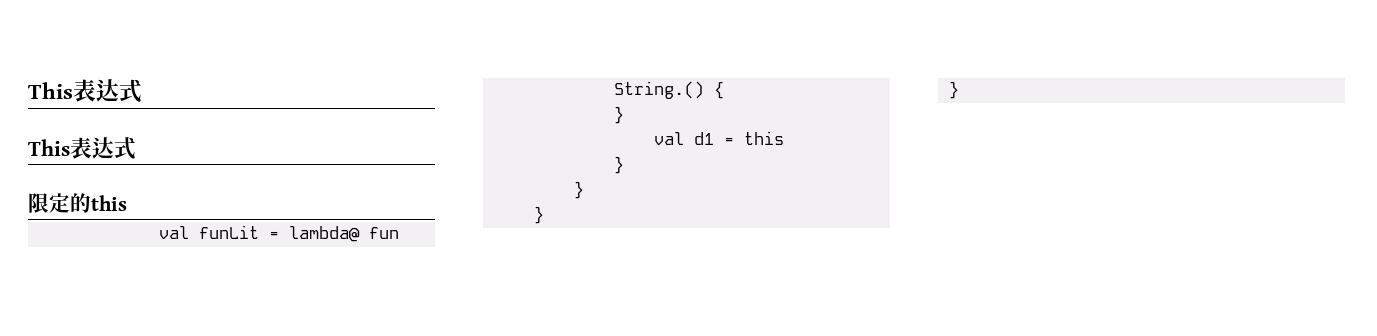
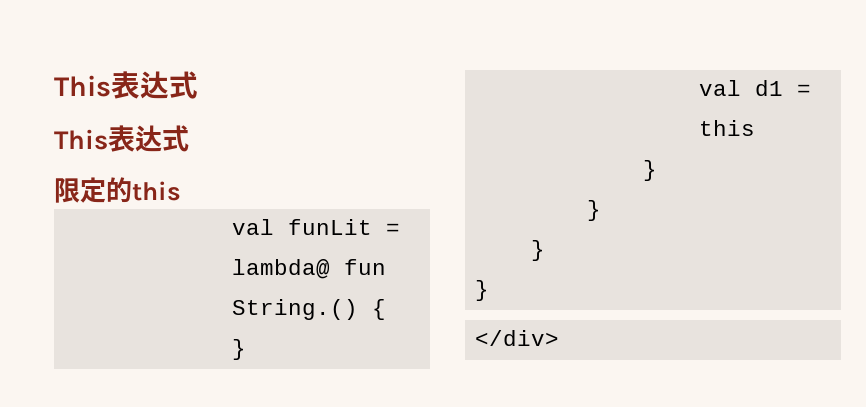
+ </div>

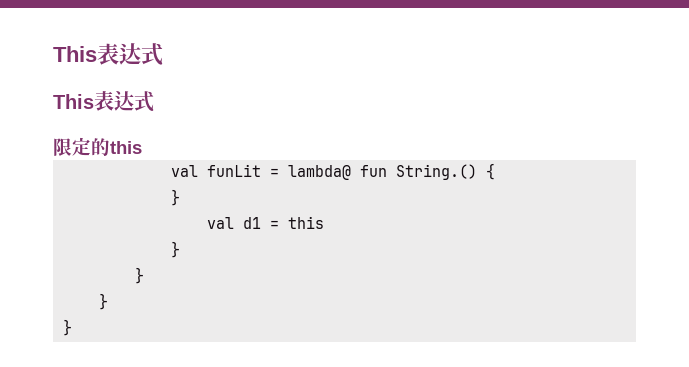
- </div>

